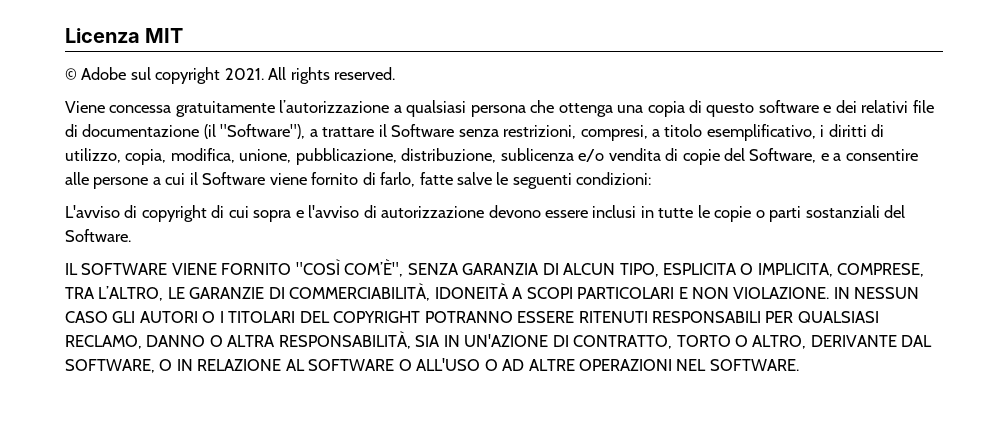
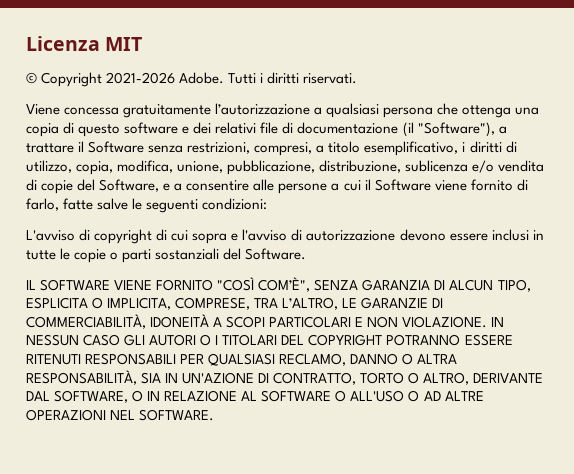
- © Adobe sul copyright 2021. All rights reserved.
+ © Copyright 2021-2026 Adobe. Tutti i diritti riservati.

